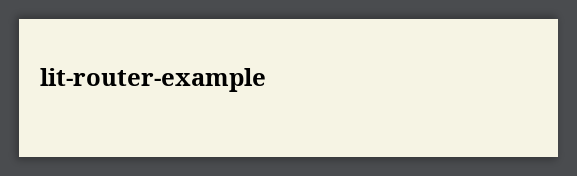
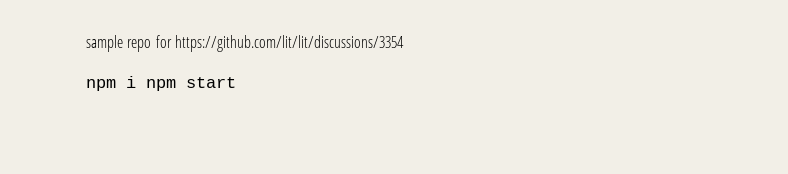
- lit-router-example
+ sample repo for https://github.com/lit/lit/discussions/3354
+ npm i npm start

